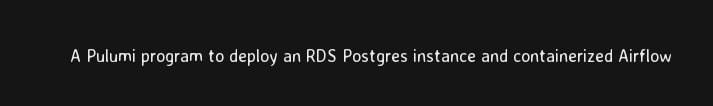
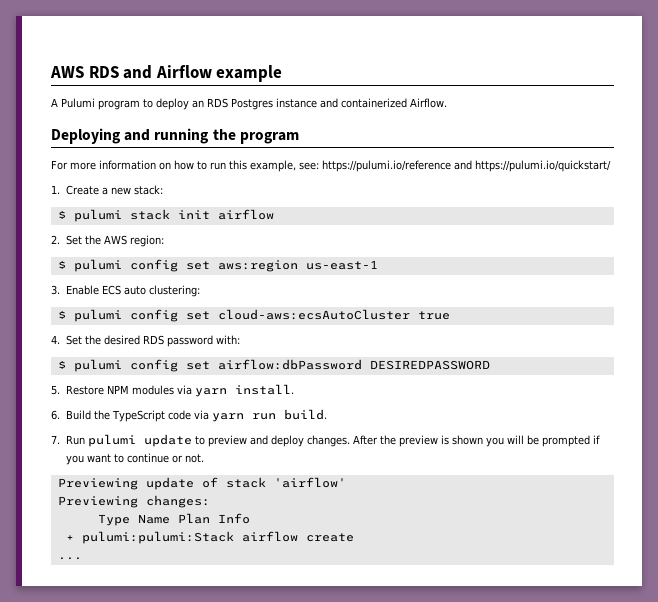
+ AWS RDS and Airflow example
- A Pulumi program to deploy an RDS Postgres instance and containerized Airflow
+ A Pulumi program to deploy an RDS Postgres instance and containerized Airflow.
+ Deploying and running the program
+ For more information on how to run this example, see: https://pulumi.io/reference and https://pulumi.io/quickstart/
+ 1. Create a new stack:
+ $ pulumi stack init airflow
+ 2. Set the AWS region:
+ $ pulumi config set aws:region us-east-1
+ 3. Enable ECS auto clustering:
+ $ pulumi config set cloud-aws:ecsAutoCluster true
+ 4. Set the desired RDS password with:
+ $ pulumi config set airflow:dbPassword DESIREDPASSWORD
+ 5. Restore NPM modules via yarn install.
+ 6. Build the TypeScript code via yarn run build.
+ 7. Run pulumi update to preview and deploy changes. After the preview is shown you will be prompted if you want to continue or not.
+ Previewing update of stack 'airflow'
+ Previewing changes:
+ Type Name Plan Info
+ + pulumi:pulumi:Stack airflow create
+ ...

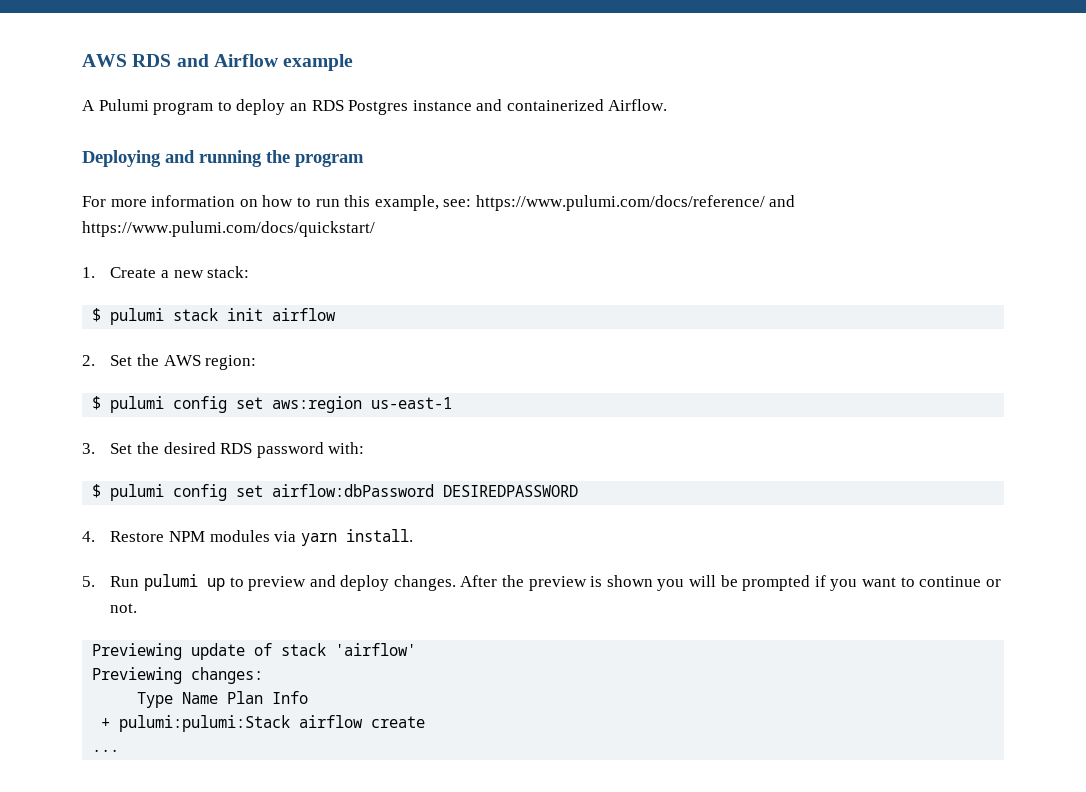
- For more information on how to run this example, see: https://pulumi.io/reference and https://pulumi.io/quickstart/
+ For more information on how to run this example, see: https://www.pulumi.com/docs/reference/ and https://www.pulumi.com/docs/quickstart/
- 3. Enable ECS auto clustering:
- $ pulumi config set cloud-aws:ecsAutoCluster true
- 4. Set the desired RDS password with:
+ 3. Set the desired RDS password with:
- 5. Restore NPM modules via yarn install.
+ 4. Restore NPM modules via yarn install.
- 6. Build the TypeScript code via yarn run build.
- 7. Run pulumi update to preview and deploy changes.
+ 5. Run pulumi up to preview and deploy changes.

